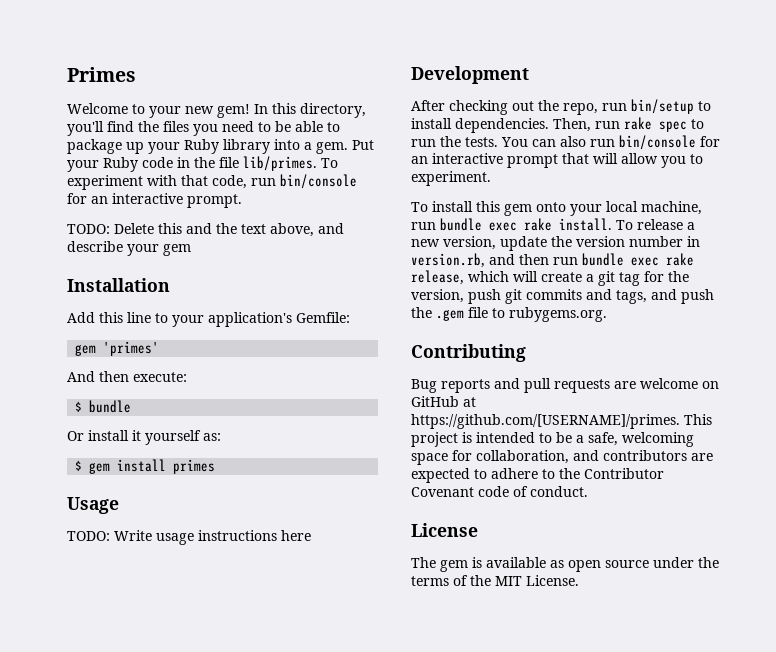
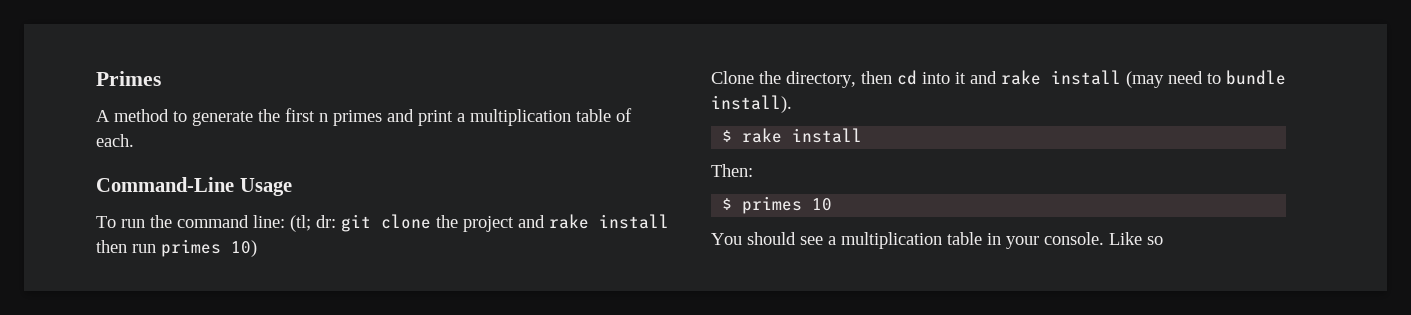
- Welcome to your new gem! In this directory, you'll find the files you need to be able to package up your Ruby library into a gem. Put your Ruby code in the file lib/primes. To experiment with that code, run bin/console for an interactive prompt.
- TODO: Delete this and the text above, and describe your gem
- Installation
- Add this line to your application's Gemfile:
- gem 'primes'
- And then execute:
- $ bundle
- Or install it yourself as:
- $ gem install primes
- Usage
- TODO: Write usage instructions here
- Development
- After checking out the repo, run bin/setup to install dependencies. Then, run rake spec to run the tests. You can also run bin/console for an interactive prompt that will allow you to experiment.
- To install this gem onto your local machine, run bundle exec rake install. To release a new version, update the version number in version.rb, and then run bundle exec rake release, which will create a git tag for the version, push git commits and tags, and push the .gem file to rubygems.org.
- Contributing
- Bug reports and pull requests are welcome on GitHub at https://github.com/[USERNAME]/primes. This project is intended to be a safe, welcoming space for collaboration, and contributors are expected to adhere to the Contributor Covenant code of conduct.
- License
- The gem is available as open source under the terms of the MIT License.
+ A method to generate the first n primes and print a multiplication table of each.
+ Command-Line Usage
+ To run the command line: (tl; dr: git clone the project and rake install then run primes 10)
+ Clone the directory, then cd into it and rake install (may need to bundle install).
+ $ rake install
+ Then:
+ $ primes 10
+ You should see a multiplication table in your console. Like so

